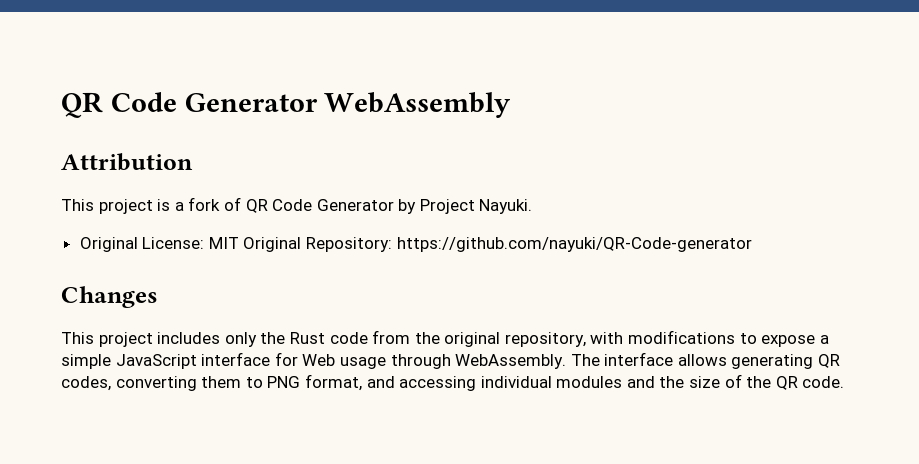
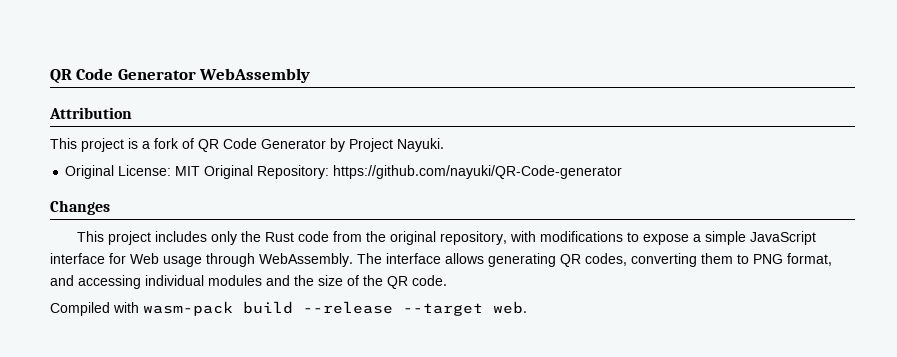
+ Compiled with wasm-pack build --release --target web.

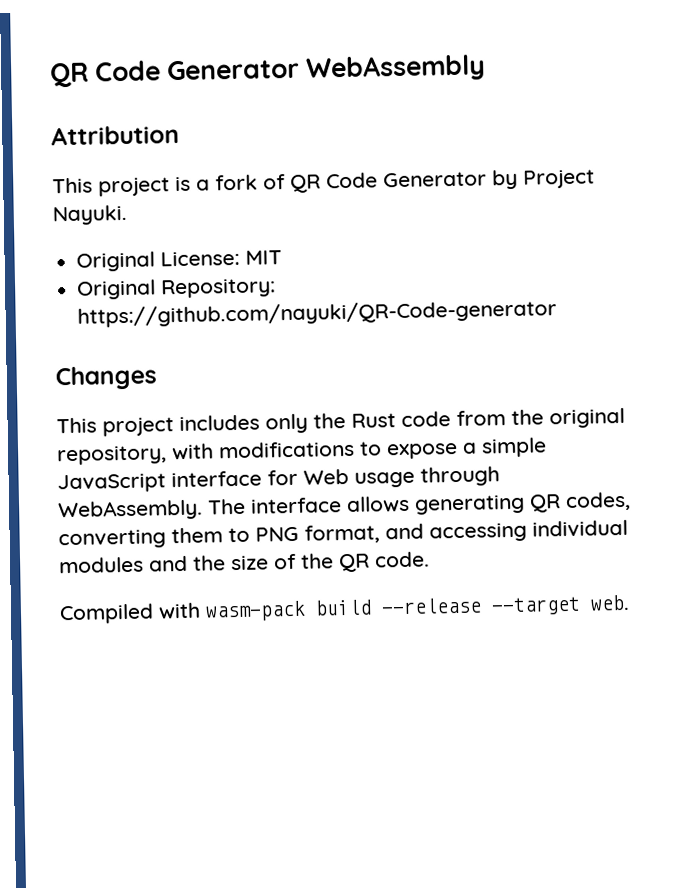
- Original License: MIT Original Repository: https://github.com/nayuki/QR-Code-generator
+ Original License: MIT
+ Original Repository: https://github.com/nayuki/QR-Code-generator

